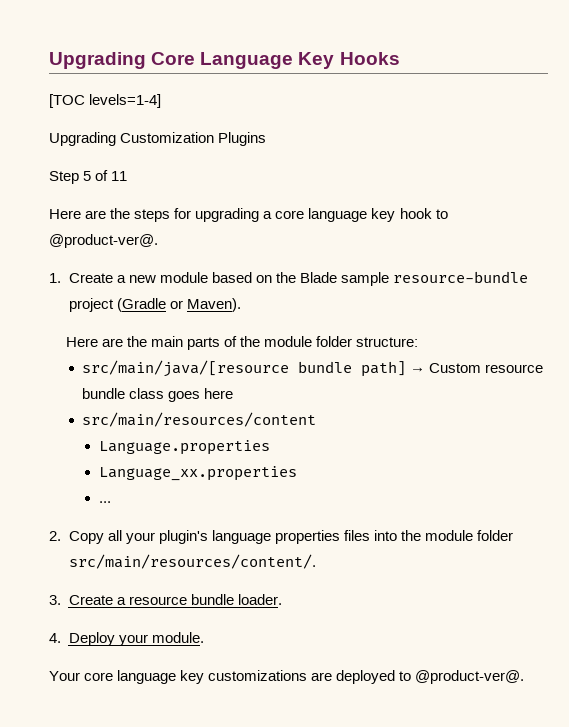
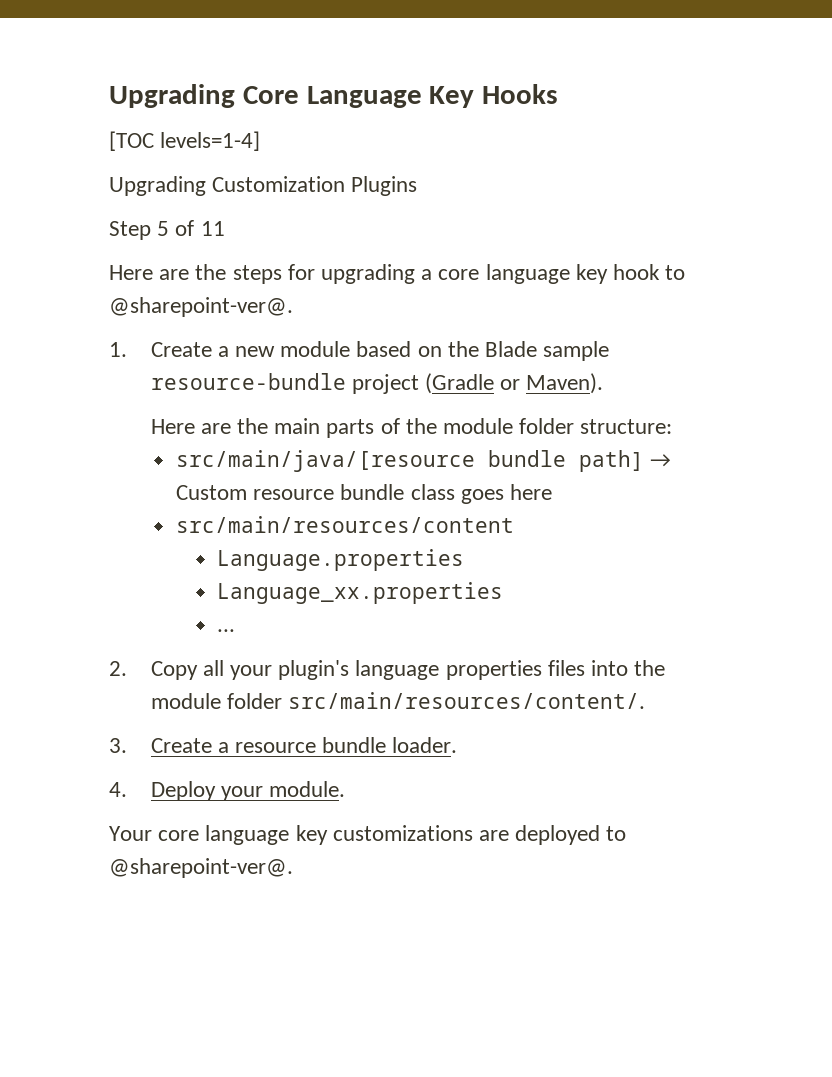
- Here are the steps for upgrading a core language key hook to @product-ver@.
+ Here are the steps for upgrading a core language key hook to @sharepoint-ver@.
- Your core language key customizations are deployed to @product-ver@.
+ Your core language key customizations are deployed to @sharepoint-ver@.

